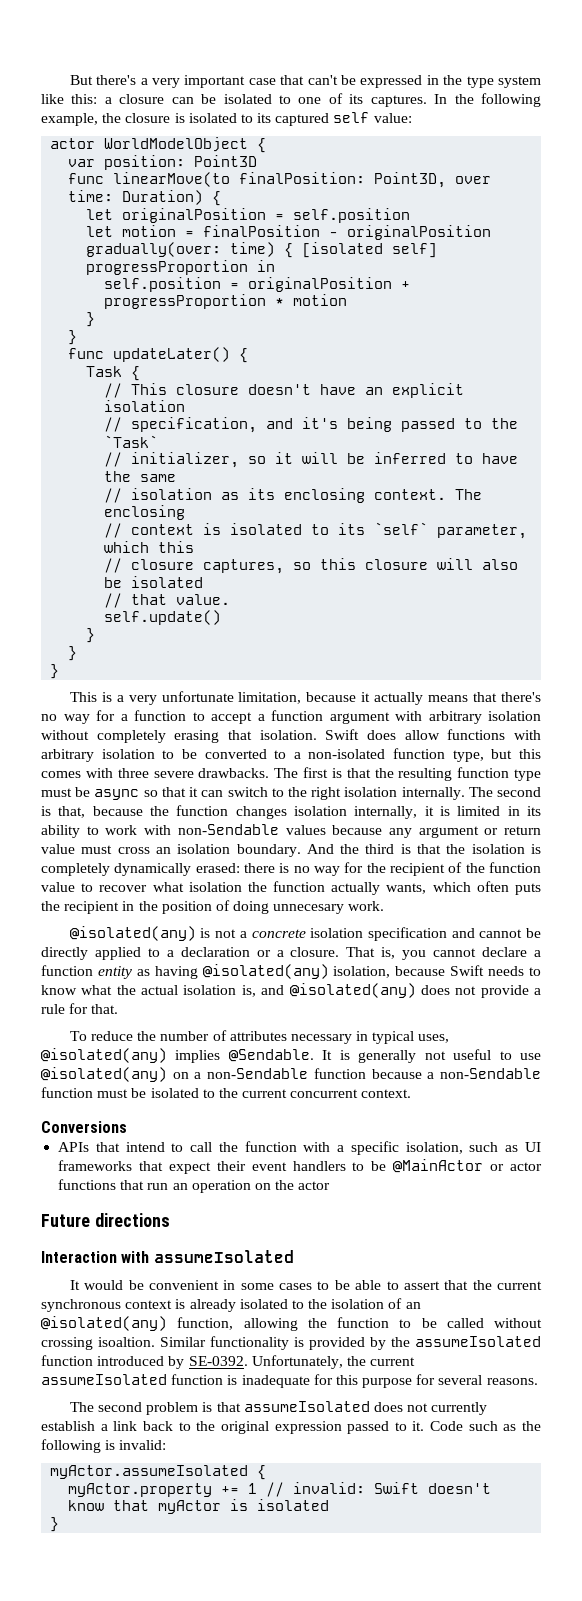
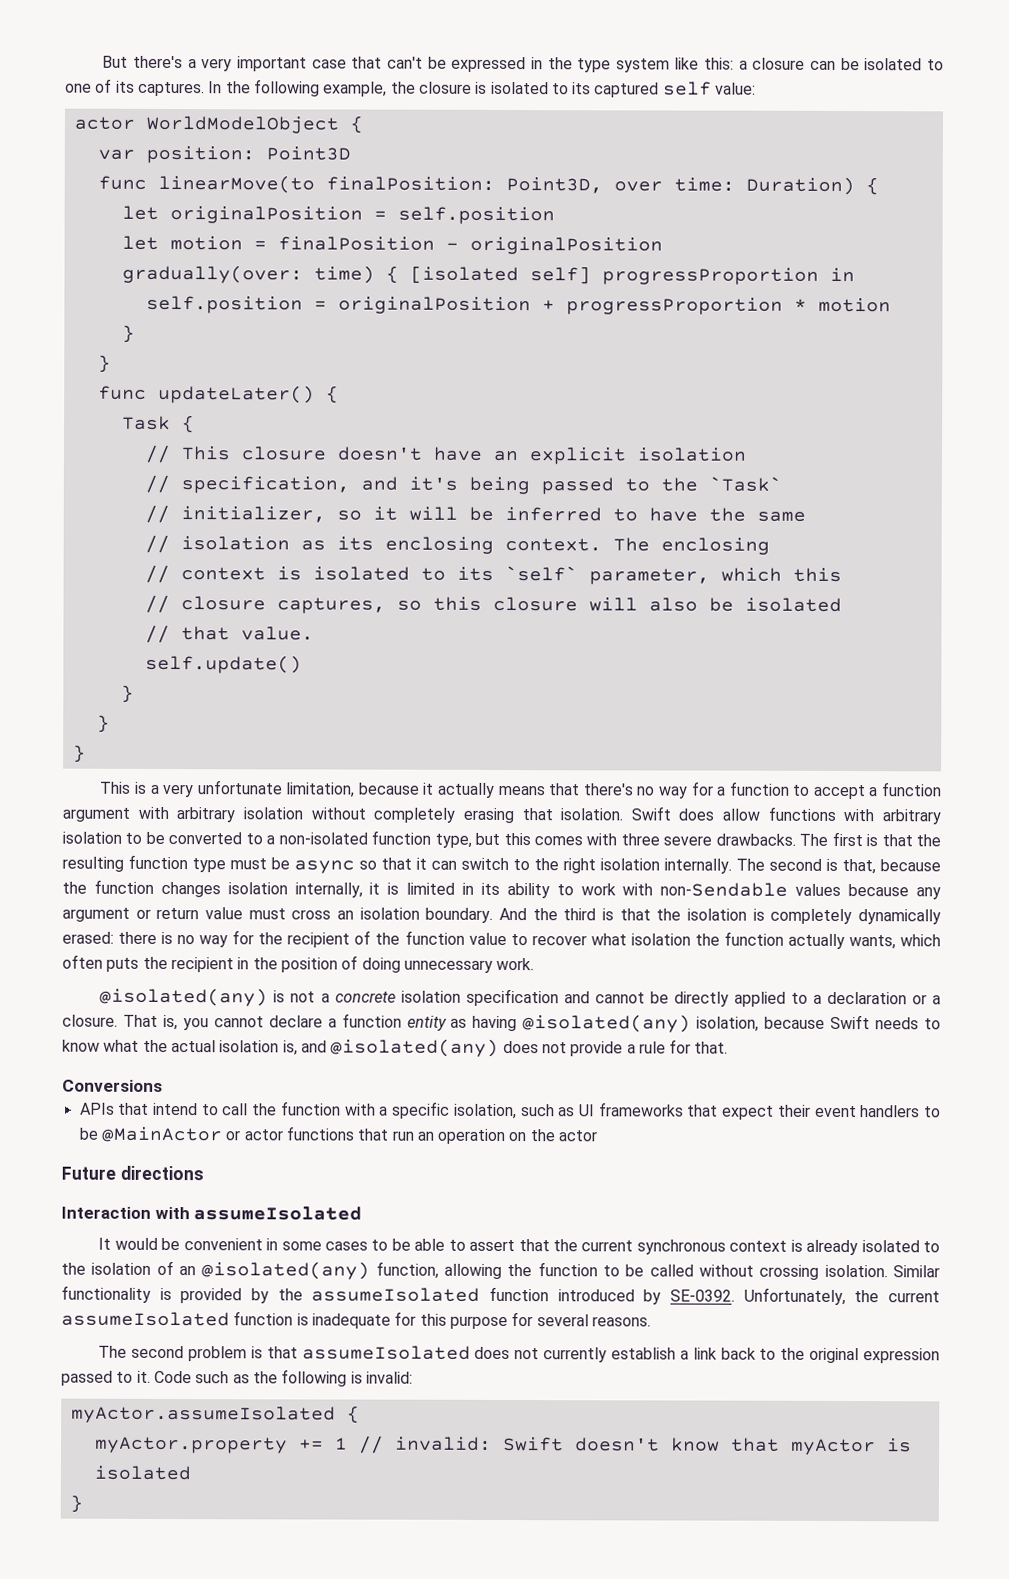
- And the third is that the isolation is completely dynamically erased: there is no way for the recipient of the function value to recover what isolation the function actually wants, which often puts the recipient in the position of doing unnecesary work.
+ And the third is that the isolation is completely dynamically erased: there is no way for the recipient of the function value to recover what isolation the function actually wants, which often puts the recipient in the position of doing unnecessary work.
- To reduce the number of attributes necessary in typical uses, @isolated(any) implies @Sendable. It is generally not useful to use @isolated(any) on a non-Sendable function because a non-Sendable function must be isolated to the current concurrent context.
- It would be convenient in some cases to be able to assert that the current synchronous context is already isolated to the isolation of an @isolated(any) function, allowing the function to be called without crossing isoaltion.
+ It would be convenient in some cases to be able to assert that the current synchronous context is already isolated to the isolation of an @isolated(any) function, allowing the function to be called without crossing isolation.

